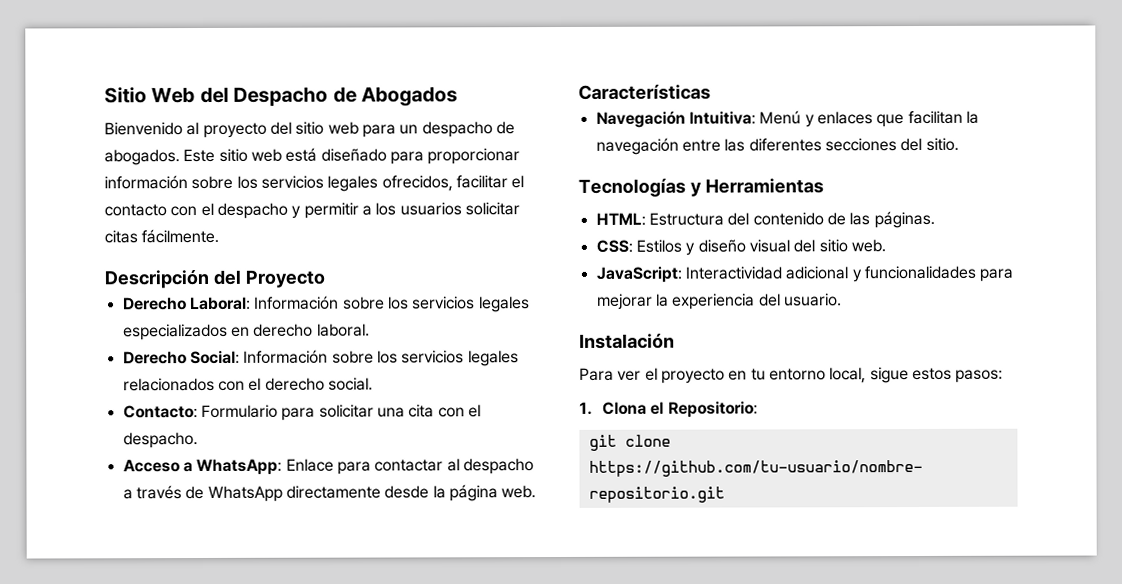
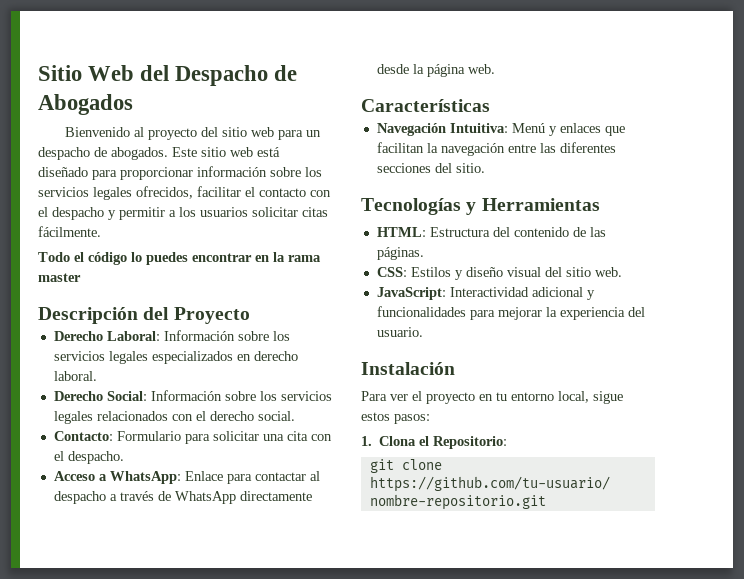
+ Todo el código lo puedes encontrar en la rama master

